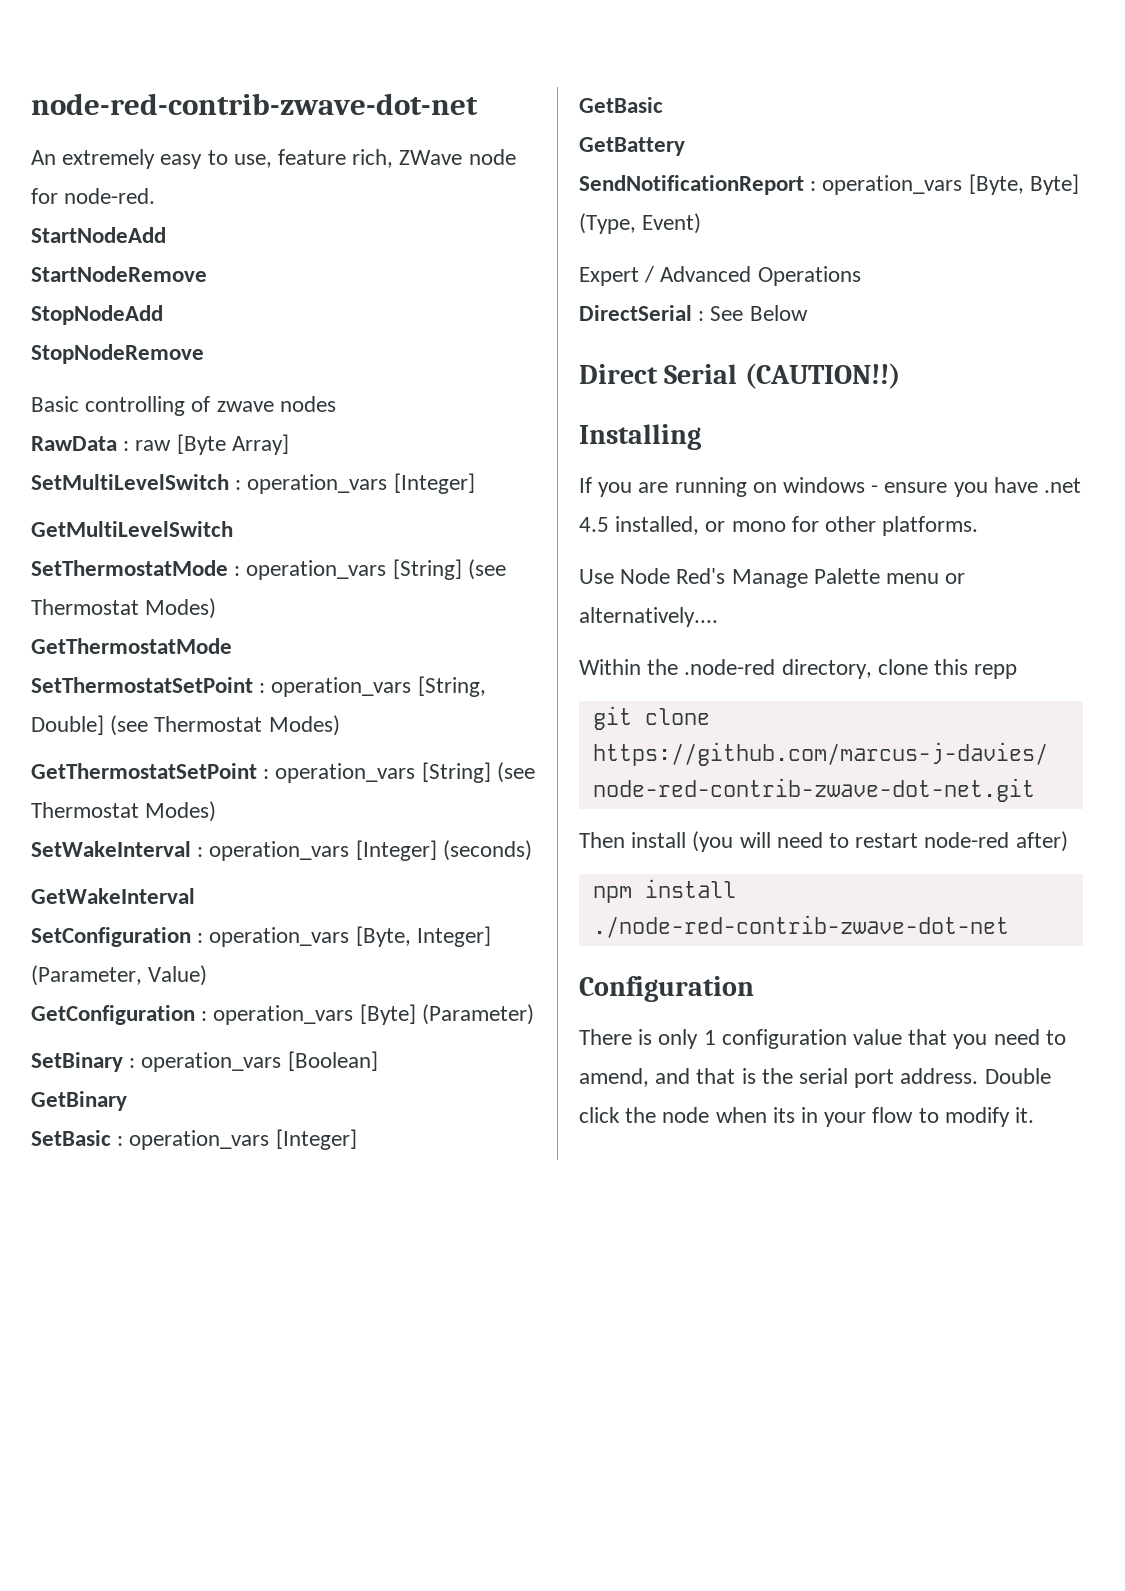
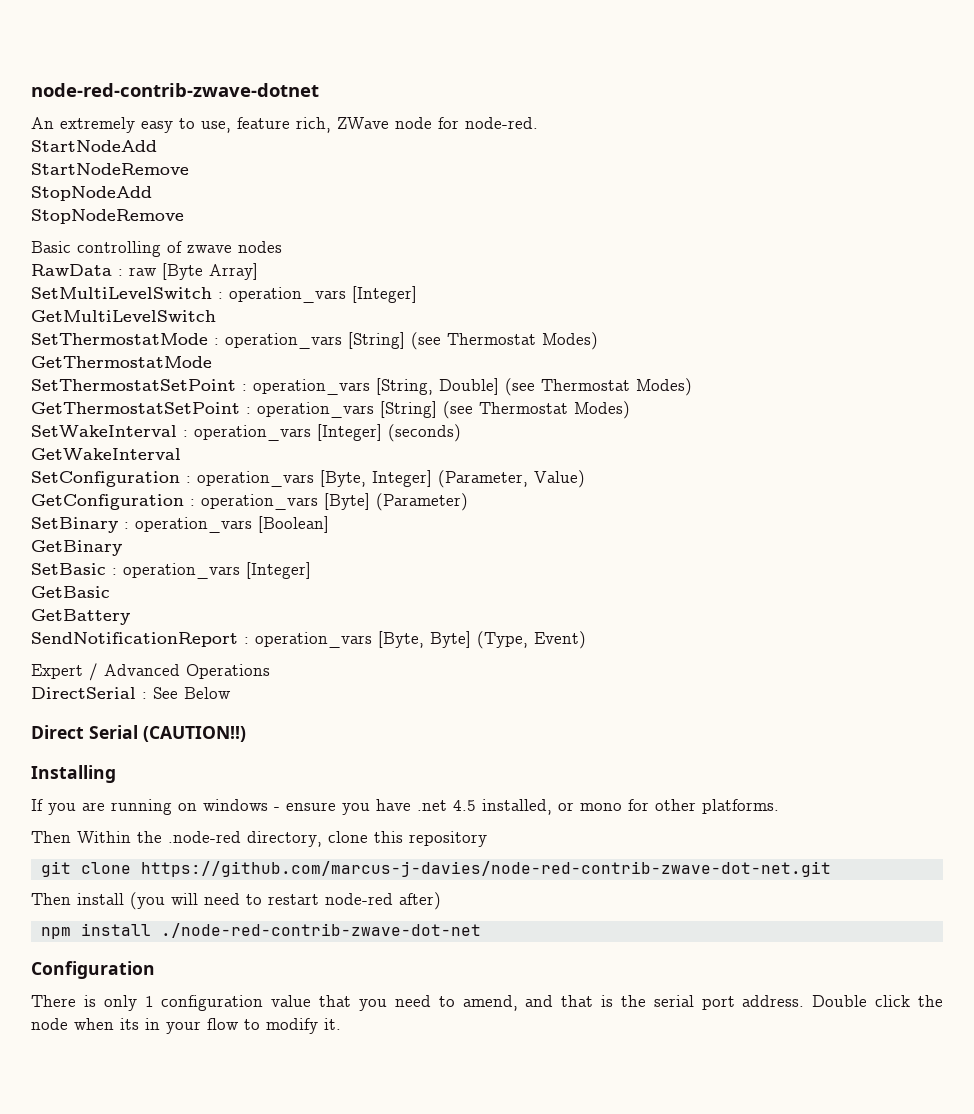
- node-red-contrib-zwave-dot-net
+ node-red-contrib-zwave-dotnet
- Use Node Red's Manage Palette menu or alternatively....
- Within the .node-red directory, clone this repp
+ Then Within the .node-red directory, clone this repository

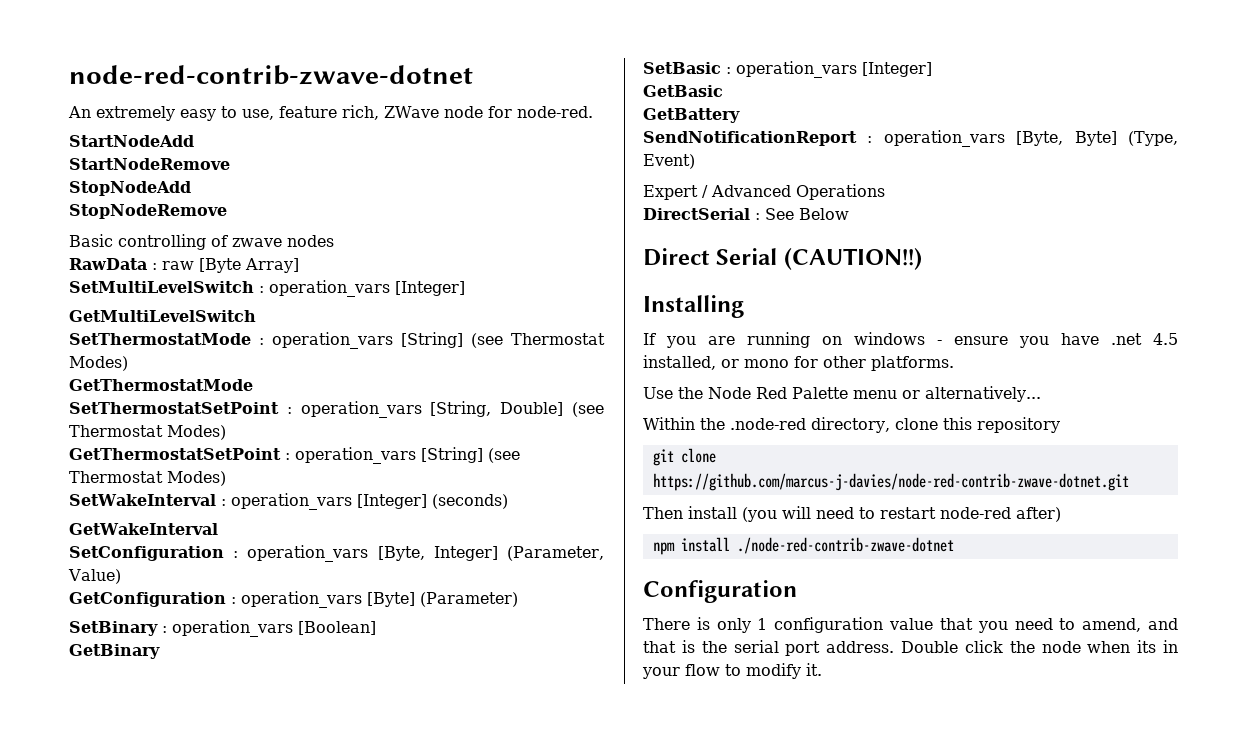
- Then Within the .node-red directory, clone this repository
+ Use the Node Red Palette menu or alternatively...
+ Within the .node-red directory, clone this repository
- git clone https://github.com/marcus-j-davies/node-red-contrib-zwave-dot-net.git
+ git clone https://github.com/marcus-j-davies/node-red-contrib-zwave-dotnet.git
- npm install ./node-red-contrib-zwave-dot-net
+ npm install ./node-red-contrib-zwave-dotnet

